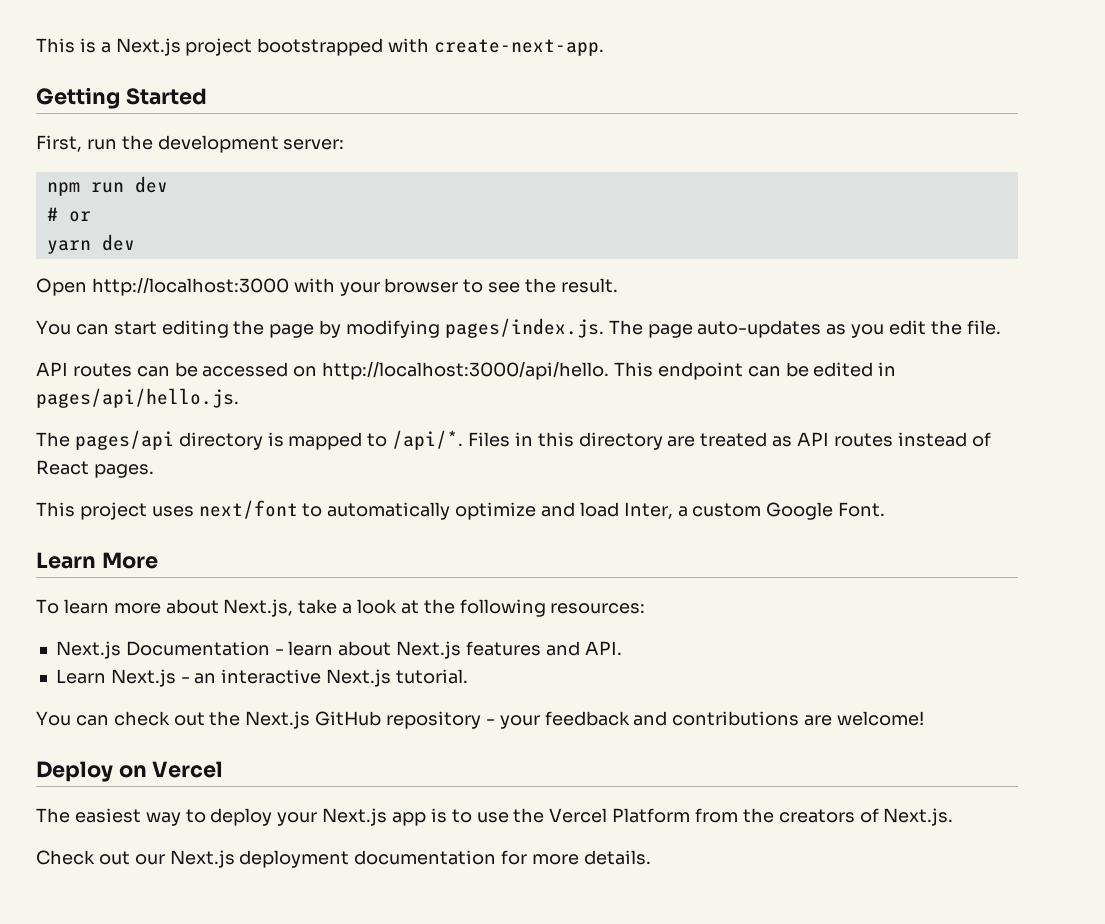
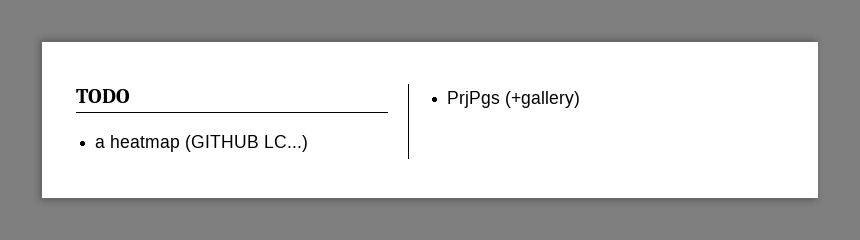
- This is a Next.js project bootstrapped with create-next-app.
- Getting Started
- First, run the development server:
- npm run dev
- # or
- yarn dev
- Open http://localhost:3000 with your browser to see the result.
- You can start editing the page by modifying pages/index.js. The page auto-updates as you edit the file.
- API routes can be accessed on http://localhost:3000/api/hello. This endpoint can be edited in pages/api/hello.js.
- The pages/api directory is mapped to /api/*. Files in this directory are treated as API routes instead of React pages.
- This project uses next/font to automatically optimize and load Inter, a custom Google Font.
- Learn More
- To learn more about Next.js, take a look at the following resources:
- Next.js Documentation - learn about Next.js features and API.
- Learn Next.js - an interactive Next.js tutorial.
- You can check out the Next.js GitHub repository - your feedback and contributions are welcome!
- Deploy on Vercel
- The easiest way to deploy your Next.js app is to use the Vercel Platform from the creators of Next.js.
- Check out our Next.js deployment documentation for more details.
+ TODO
+ a heatmap (GITHUB LC...)
+ PrjPgs (+gallery)

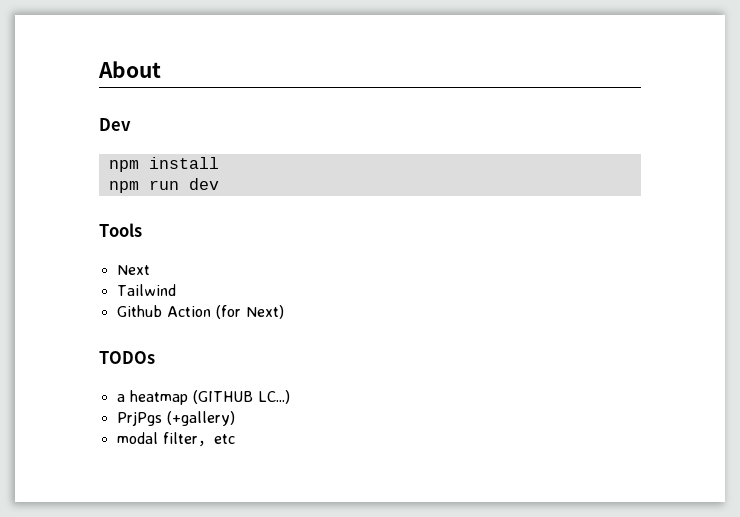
- TODO
+ About
+ Dev
+ npm install
+ npm run dev
+ Tools
+ Next
+ Tailwind
+ Github Action (for Next)
+ TODOs
+ modal filter，etc

